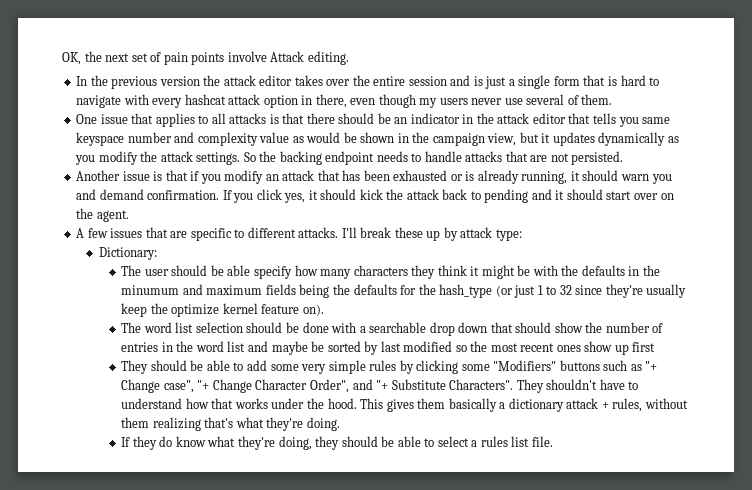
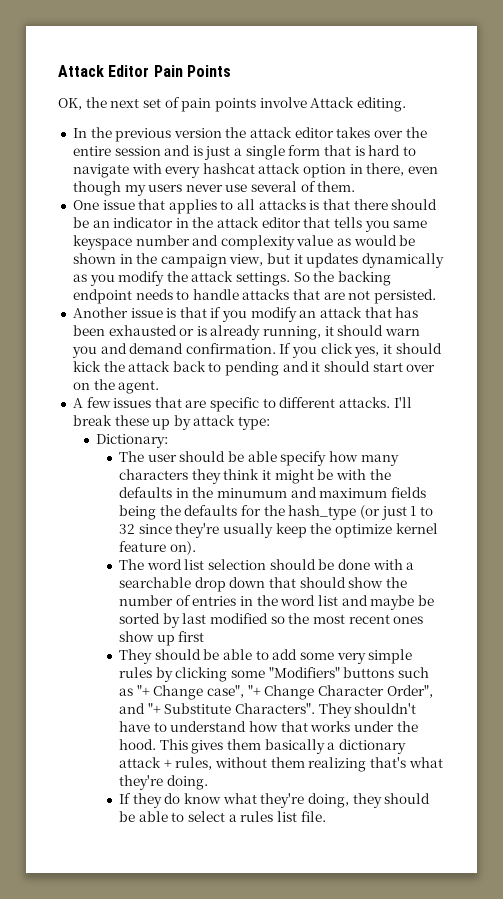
+ Attack Editor Pain Points

